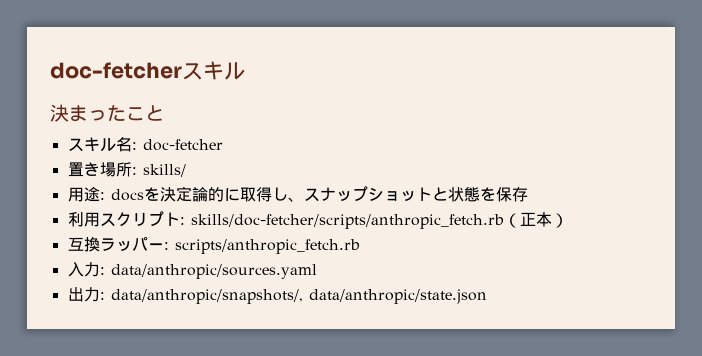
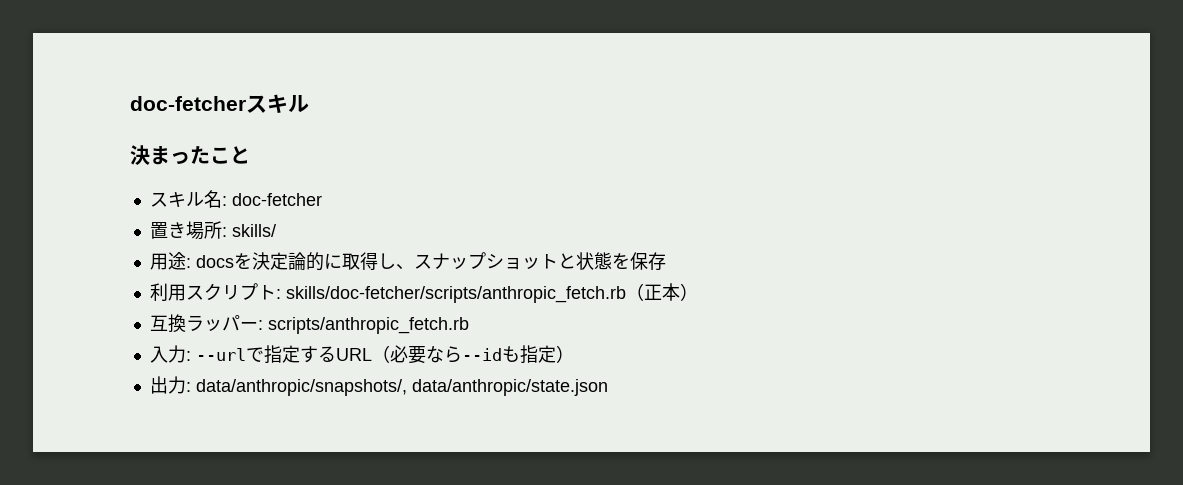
- 入力: data/anthropic/sources.yaml
+ 入力: --urlで指定するURL（必要なら--idも指定）

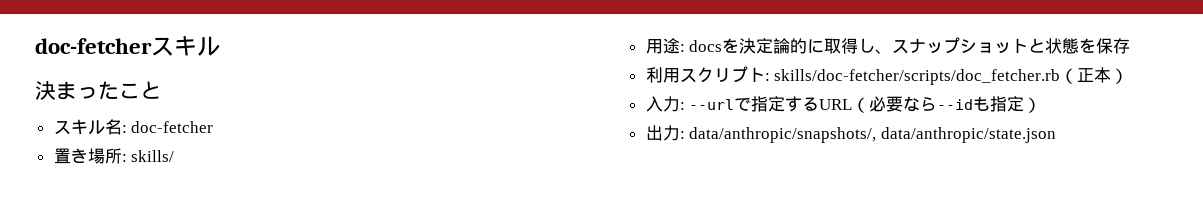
- 利用スクリプト: skills/doc-fetcher/scripts/anthropic_fetch.rb（正本）
+ 利用スクリプト: skills/doc-fetcher/scripts/doc_fetcher.rb（正本）
- 互換ラッパー: scripts/anthropic_fetch.rb

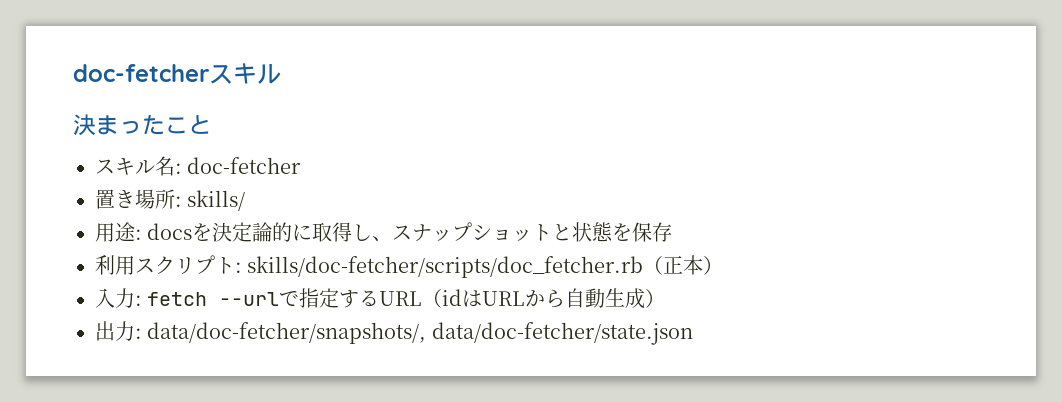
- 入力: --urlで指定するURL（必要なら--idも指定）
+ 入力: fetch --urlで指定するURL（idはURLから自動生成）
- 出力: data/anthropic/snapshots/, data/anthropic/state.json
+ 出力: data/doc-fetcher/snapshots/, data/doc-fetcher/state.json

